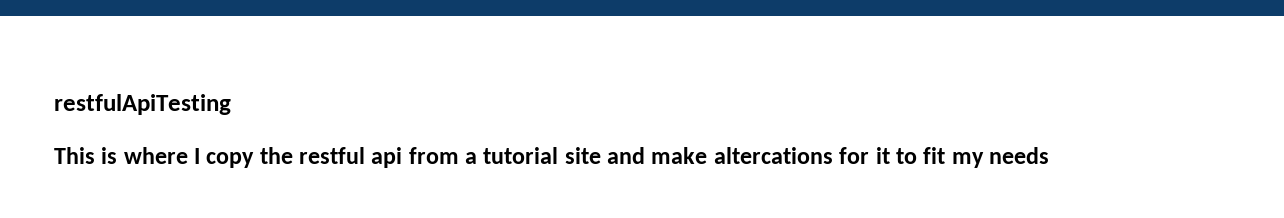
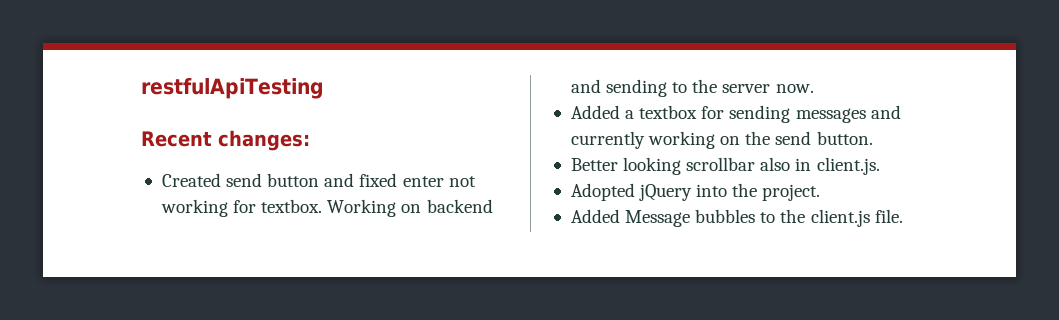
- This is where I copy the restful api from a tutorial site and make altercations for it to fit my needs
+ Recent changes:
+ Created send button and fixed enter not working for textbox. Working on backend and sending to the server now.
+ Added a textbox for sending messages and currently working on the send button.
+ Better looking scrollbar also in client.js.
+ Adopted jQuery into the project.
+ Added Message bubbles to the client.js file.

